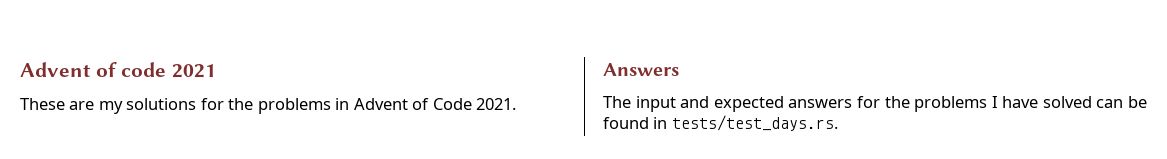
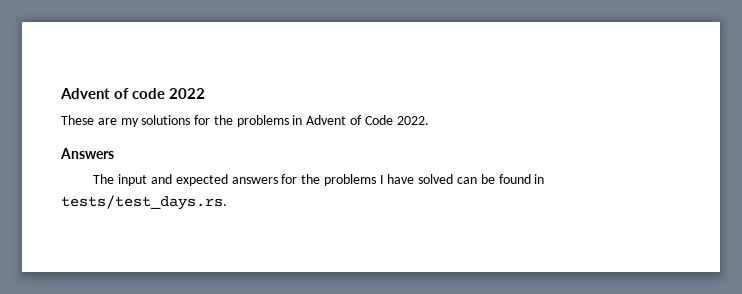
- Advent of code 2021
+ Advent of code 2022
- These are my solutions for the problems in Advent of Code 2021.
+ These are my solutions for the problems in Advent of Code 2022.

